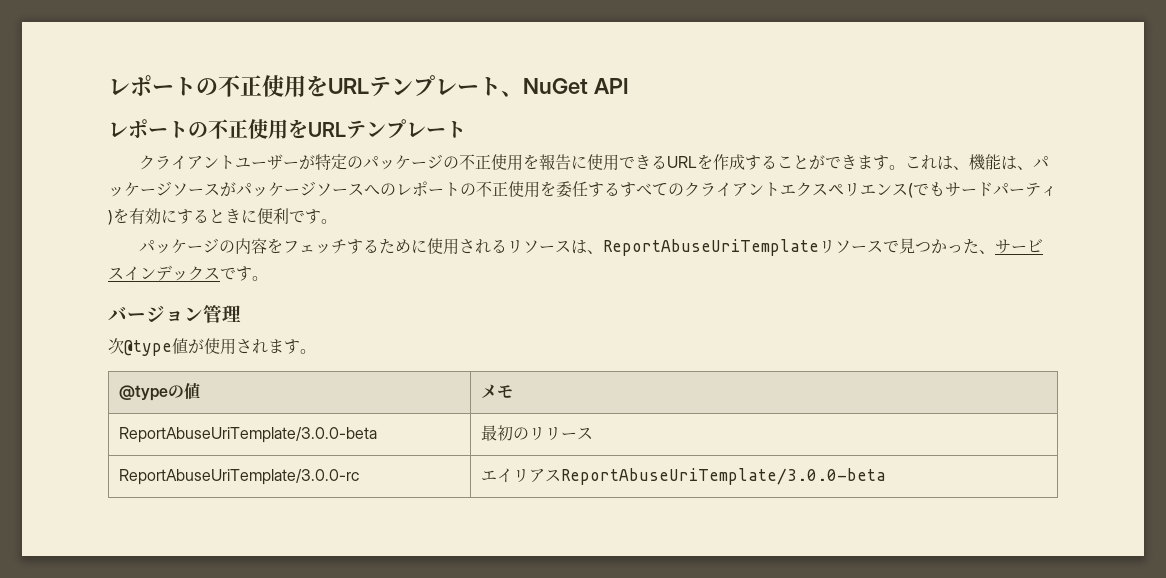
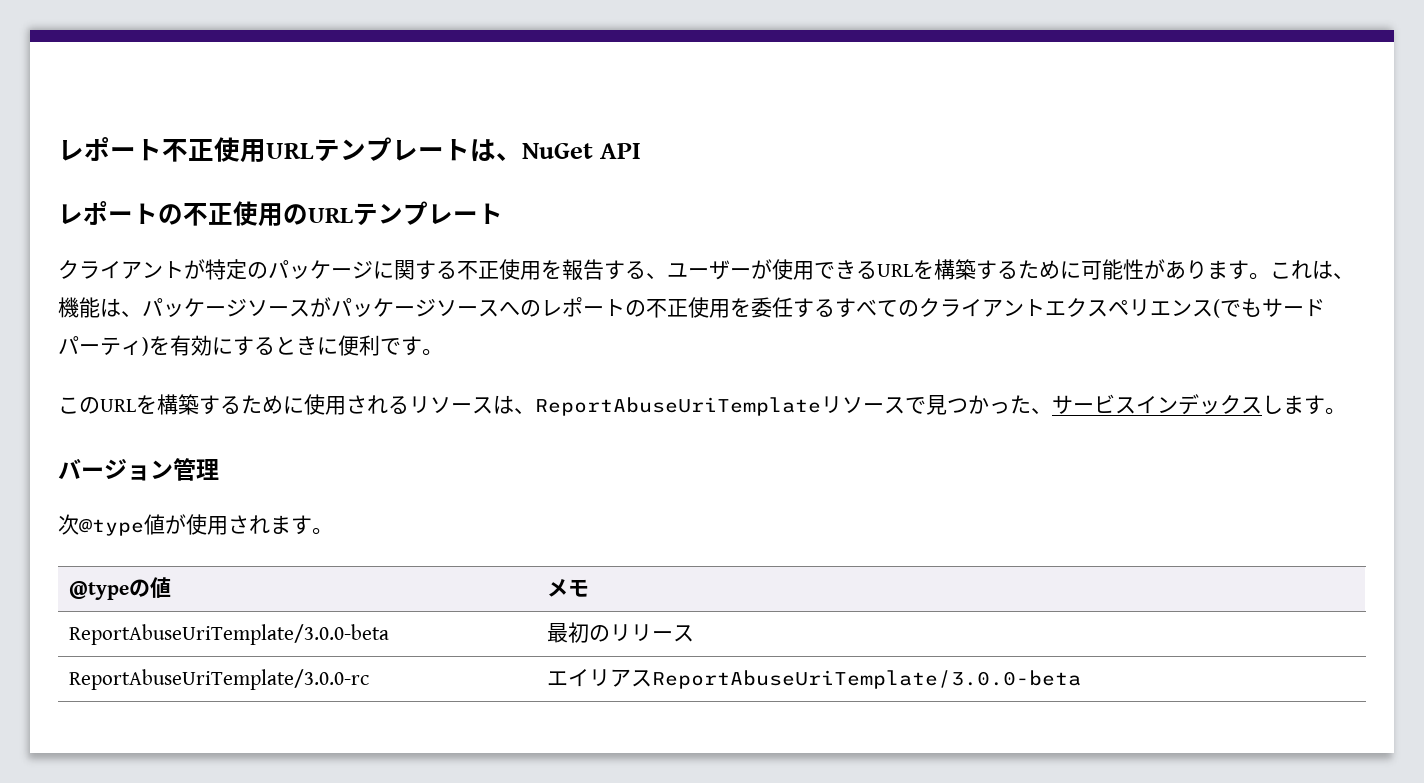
- レポートの不正使用をURLテンプレート、NuGet API
- レポートの不正使用をURLテンプレート
+ レポート不正使用URLテンプレートは、NuGet API
+ レポートの不正使用のURLテンプレート
- クライアントユーザーが特定のパッケージの不正使用を報告に使用できるURLを作成することができます。
+ クライアントが特定のパッケージに関する不正使用を報告する、ユーザーが使用できるURLを構築するために可能性があります。
- パッケージの内容をフェッチするために使用されるリソースは、ReportAbuseUriTemplateリソースで見つかった、サービスインデックスです。
+ このURLを構築するために使用されるリソースは、ReportAbuseUriTemplateリソースで見つかった、サービスインデックスします。

